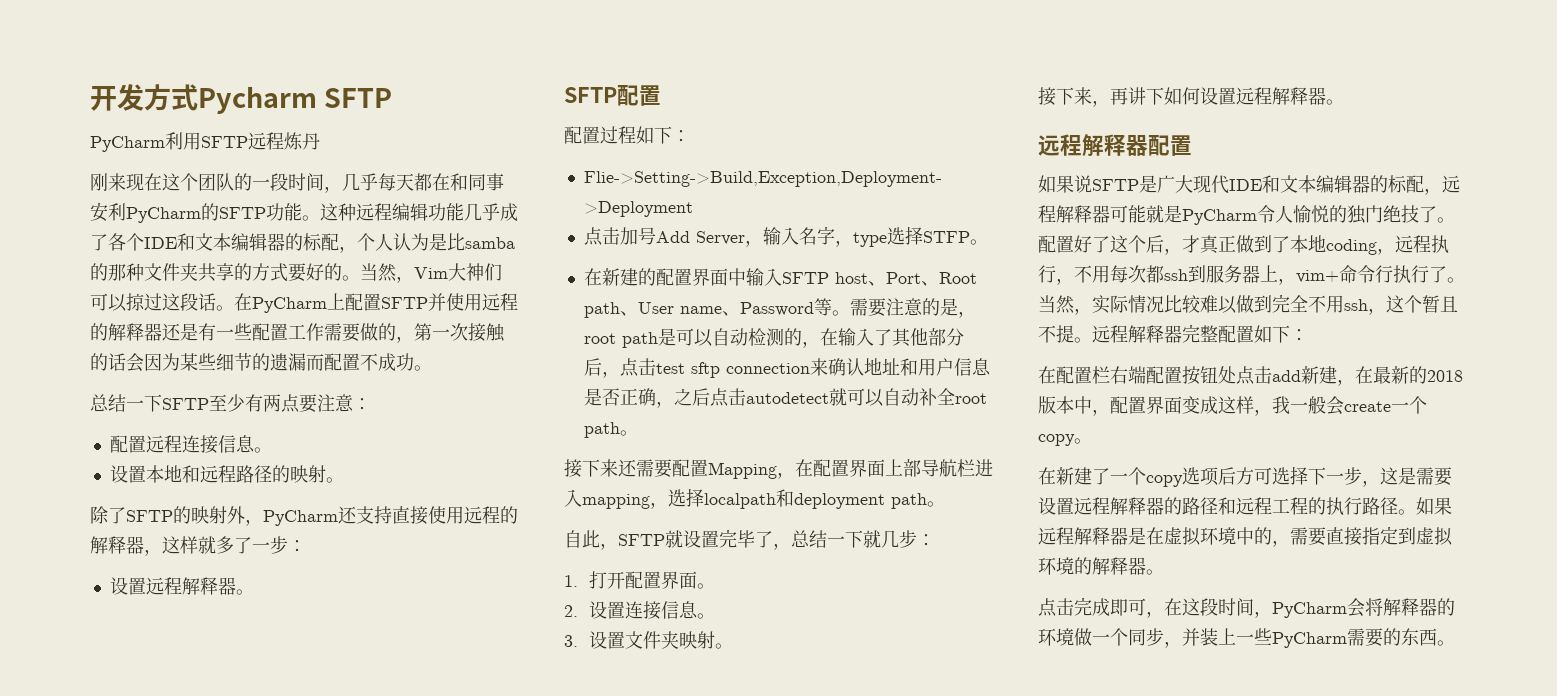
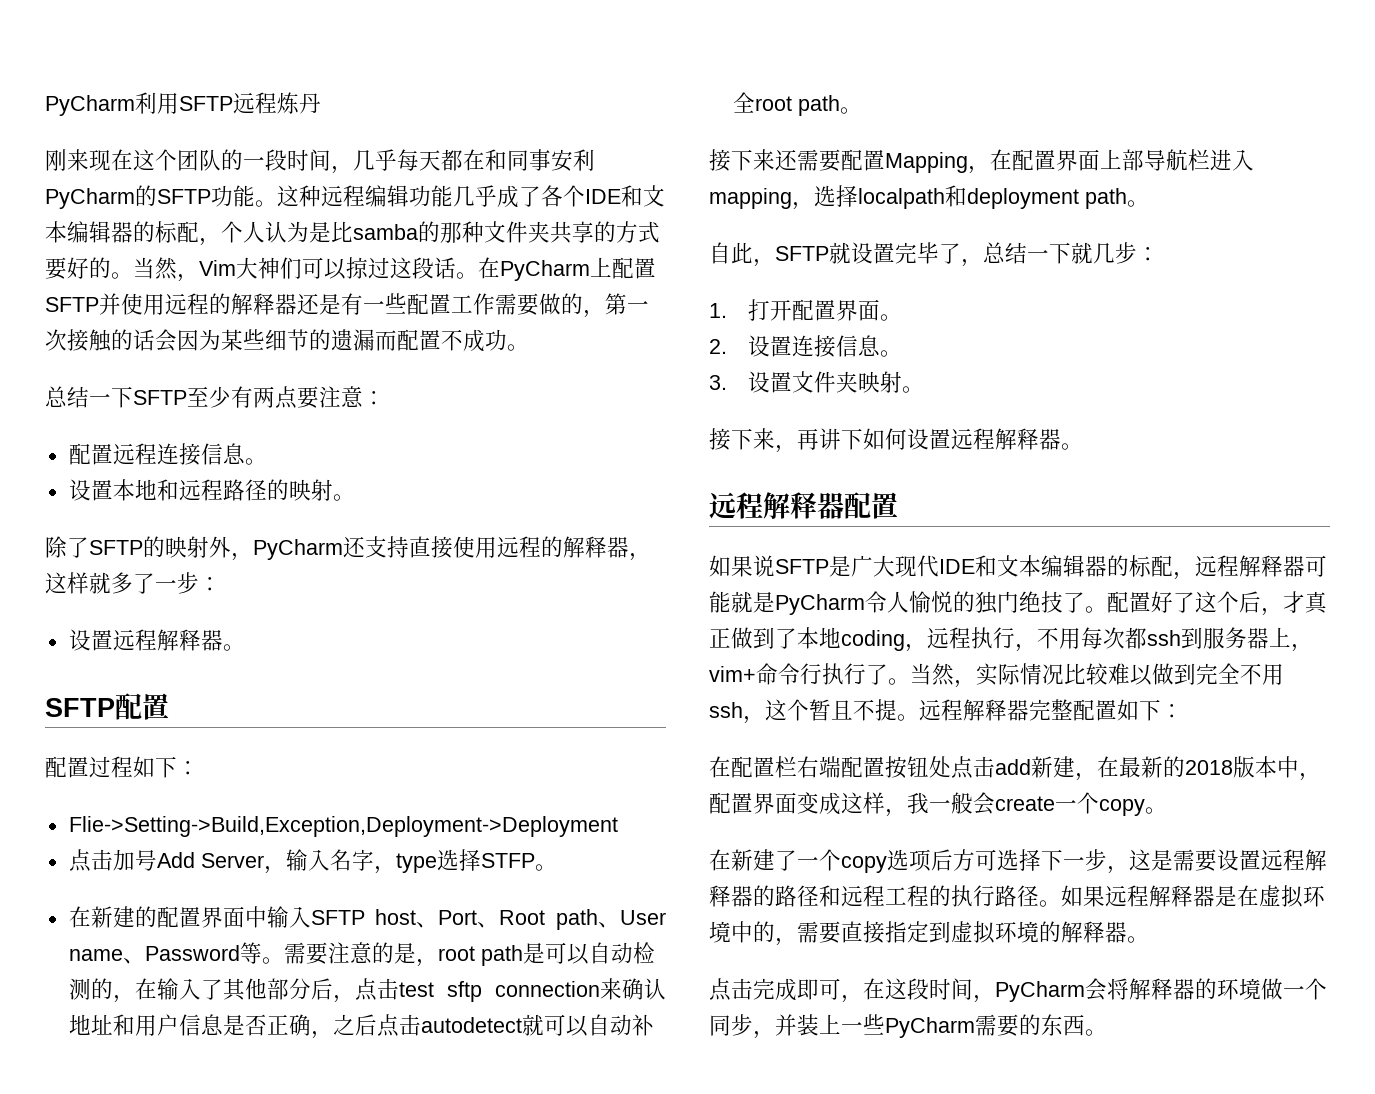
- 开发方式Pycharm SFTP

